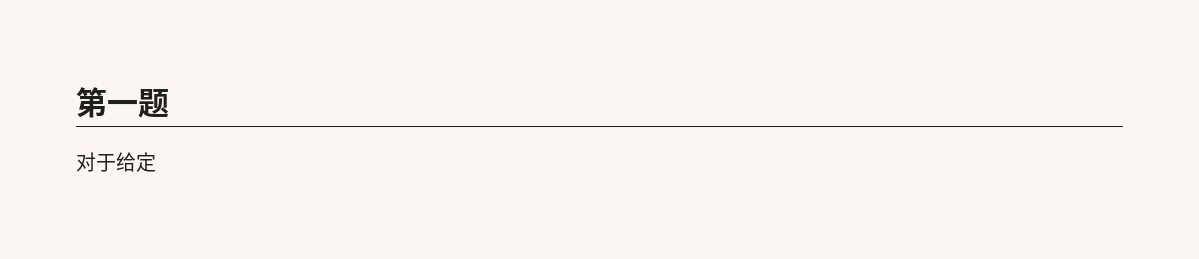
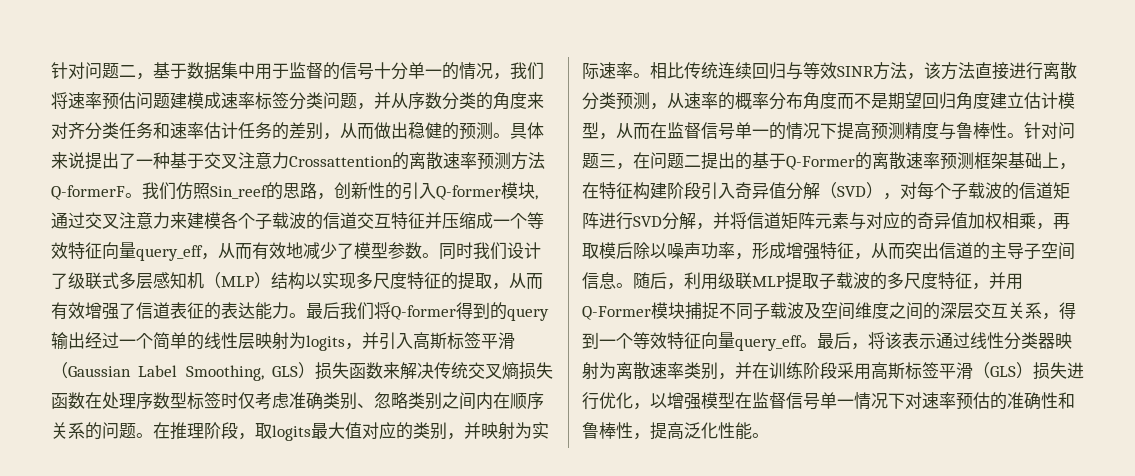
- 第一题
- 对于给定
+ 针对问题二，基于数据集中用于监督的信号十分单一的情况，我们将速率预估问题建模成速率标签分类问题，并从序数分类的角度来对齐分类任务和速率估计任务的差别，从而做出稳健的预测。具体来说提出了一种基于交叉注意力Crossattention的离散速率预测方法Q-formerF。我们仿照Sin_reef的思路，创新性的引入Q-former模块,通过交叉注意力来建模各个子载波的信道交互特征并压缩成一个等效特征向量query_eff，从而有效地减少了模型参数。同时我们设计了级联式多层感知机（MLP）结构以实现多尺度特征的提取，从而有效增强了信道表征的表达能力。最后我们将Q-former得到的query输出经过一个简单的线性层映射为logits，并引入高斯标签平滑（Gaussian Label Smoothing, GLS）损失函数来解决传统交叉熵损失函数在处理序数型标签时仅考虑准确类别、忽略类别之间内在顺序关系的问题。在推理阶段，取logits最大值对应的类别，并映射为实际速率。相比传统连续回归与等效SINR方法，该方法直接进行离散分类预测，从速率的概率分布角度而不是期望回归角度建立估计模型，从而在监督信号单一的情况下提高预测精度与鲁棒性。针对问题三，在问题二提出的基于Q-Former的离散速率预测框架基础上，在特征构建阶段引入奇异值分解（SVD），对每个子载波的信道矩阵进行SVD分解，并将信道矩阵元素与对应的奇异值加权相乘，再取模后除以噪声功率，形成增强特征，从而突出信道的主导子空间信息。随后，利用级联MLP提取子载波的多尺度特征，并用Q-Former模块捕捉不同子载波及空间维度之间的深层交互关系，得到一个等效特征向量query_eff。最后，将该表示通过线性分类器映射为离散速率类别，并在训练阶段采用高斯标签平滑（GLS）损失进行优化，以增强模型在监督信号单一情况下对速率预估的准确性和鲁棒性，提高泛化性能。

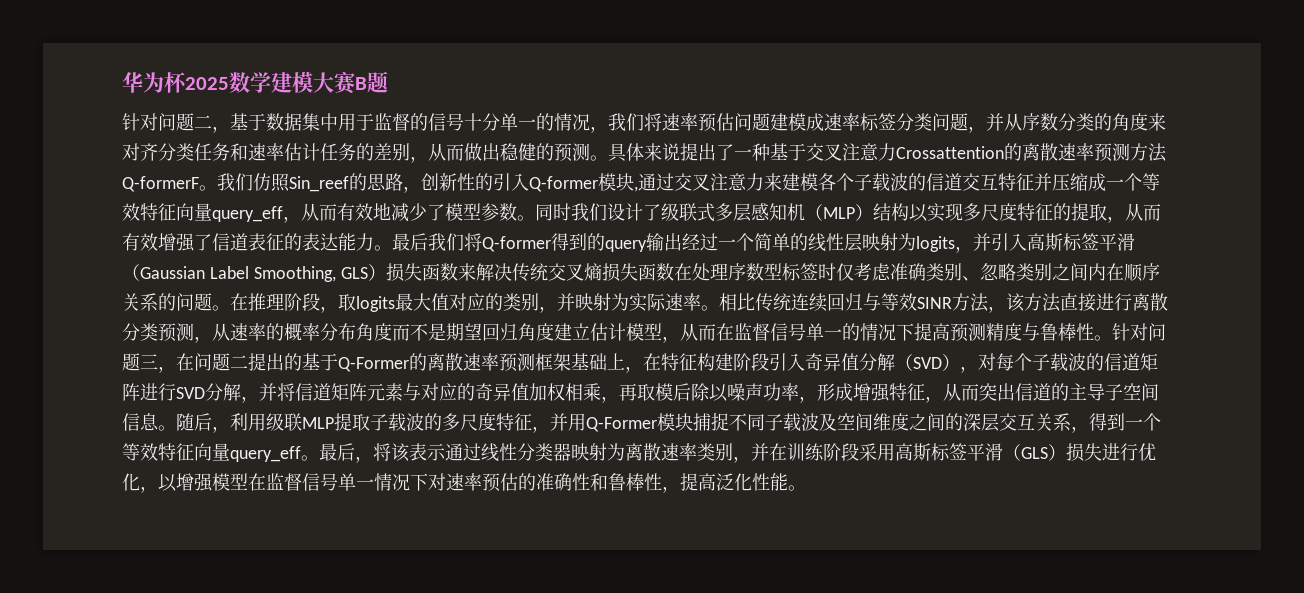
+ 华为杯2025数学建模大赛B题

